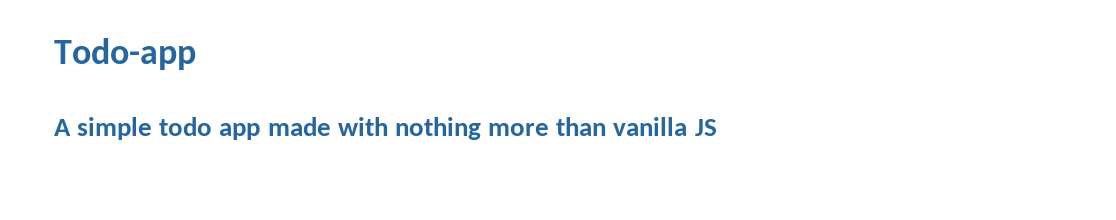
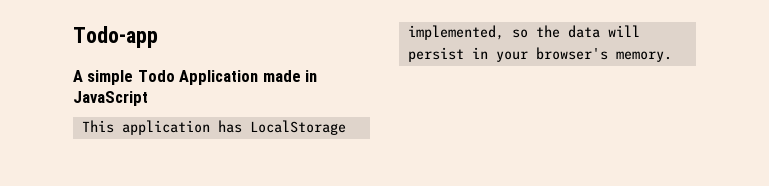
- A simple todo app made with nothing more than vanilla JS
+ A simple Todo Application made in JavaScript
+ This application has LocalStorage implemented, so the data will persist in your browser's memory.

